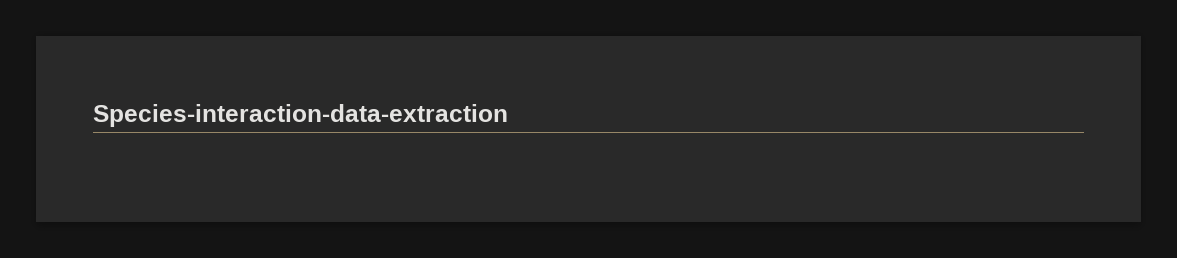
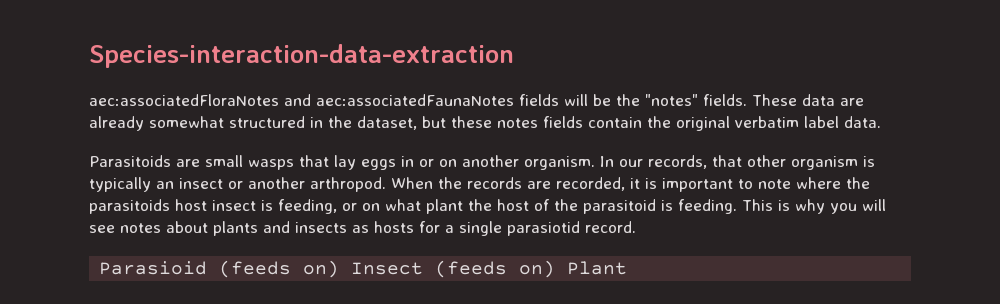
+ aec:associatedFloraNotes and aec:associatedFaunaNotes fields will be the "notes" fields. These data are already somewhat structured in the dataset, but these notes fields contain the original verbatim label data.
+ Parasitoids are small wasps that lay eggs in or on another organism. In our records, that other organism is typically an insect or another arthropod. When the records are recorded, it is important to note where the parasitoids host insect is feeding, or on what plant the host of the parasitoid is feeding. This is why you will see notes about plants and insects as hosts for a single parasiotid record.
+ Parasioid (feeds on) Insect (feeds on) Plant

